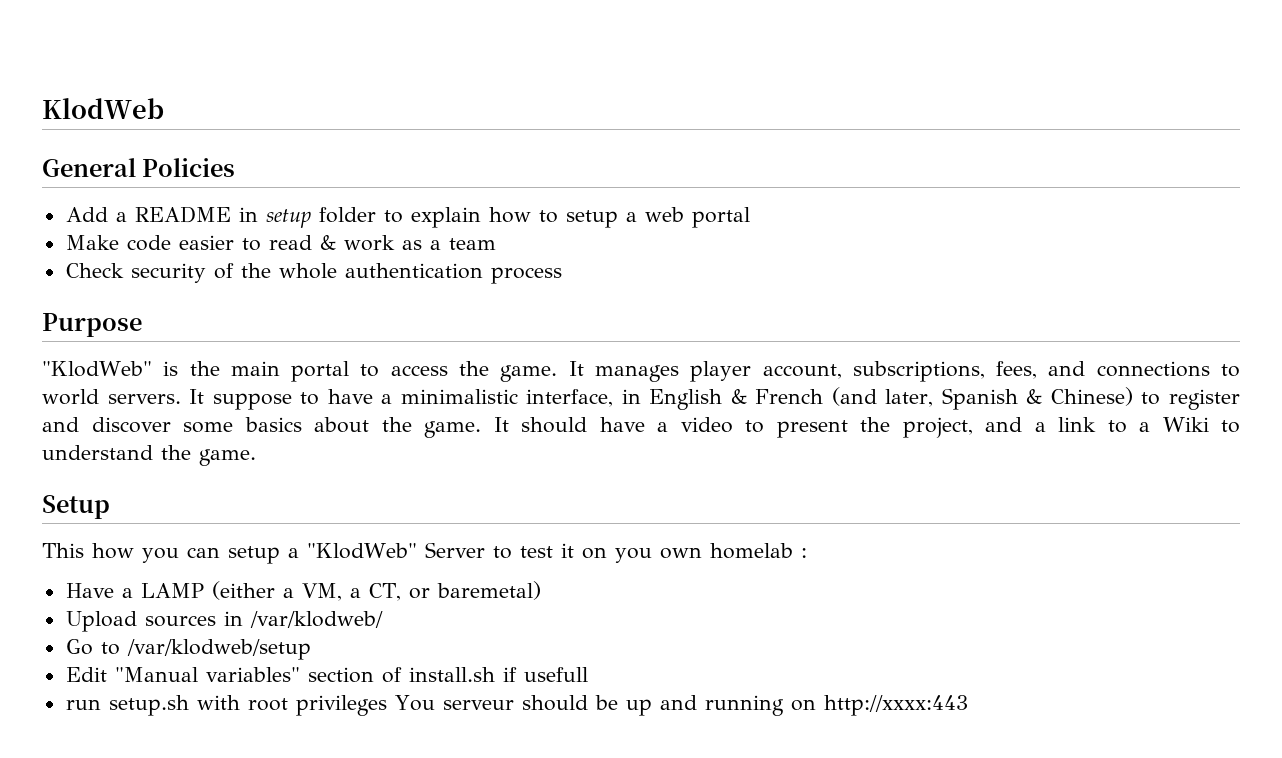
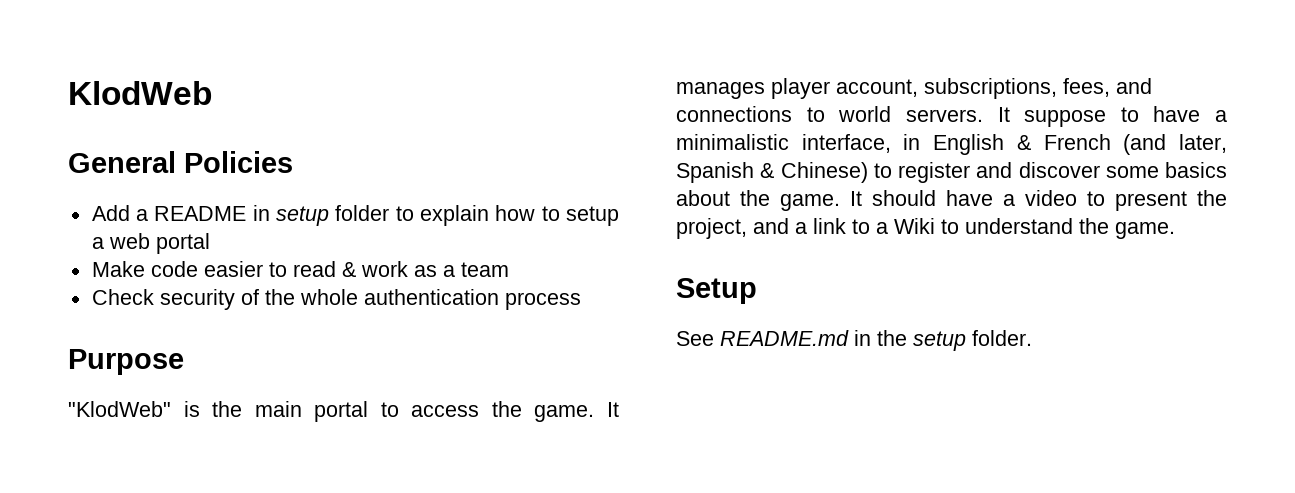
- This how you can setup a "KlodWeb" Server to test it on you own homelab :
- Have a LAMP (either a VM, a CT, or baremetal)
- Upload sources in /var/klodweb/
- Go to /var/klodweb/setup
- Edit "Manual variables" section of install.sh if usefull
- run setup.sh with root privileges You serveur should be up and running on http://xxxx:443
+ See README.md in the setup folder.

